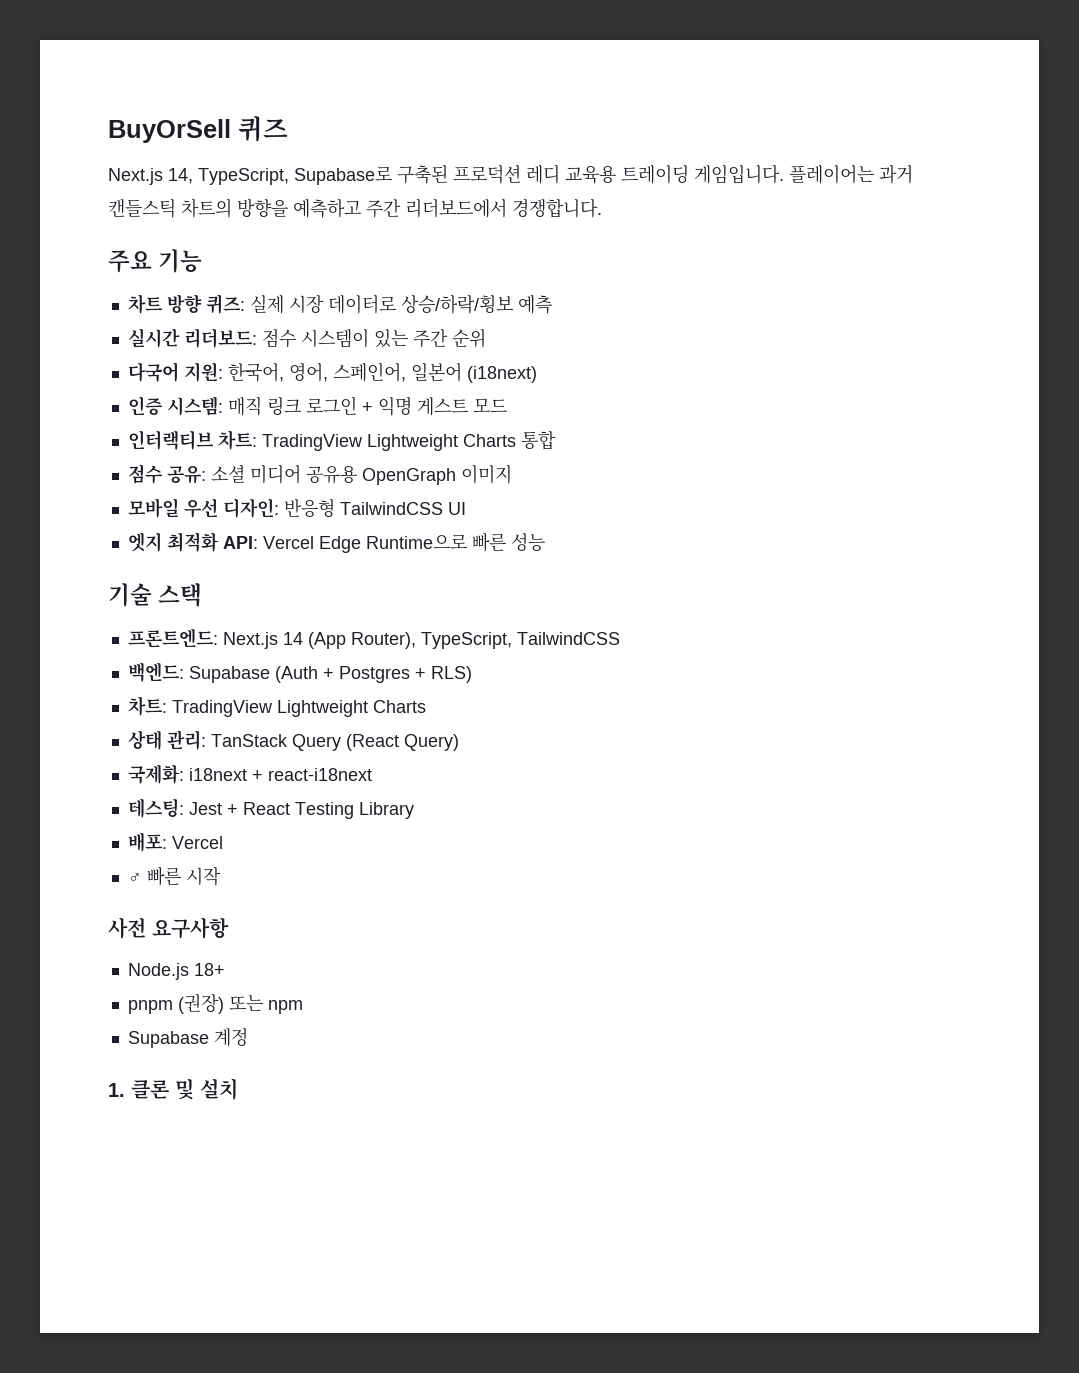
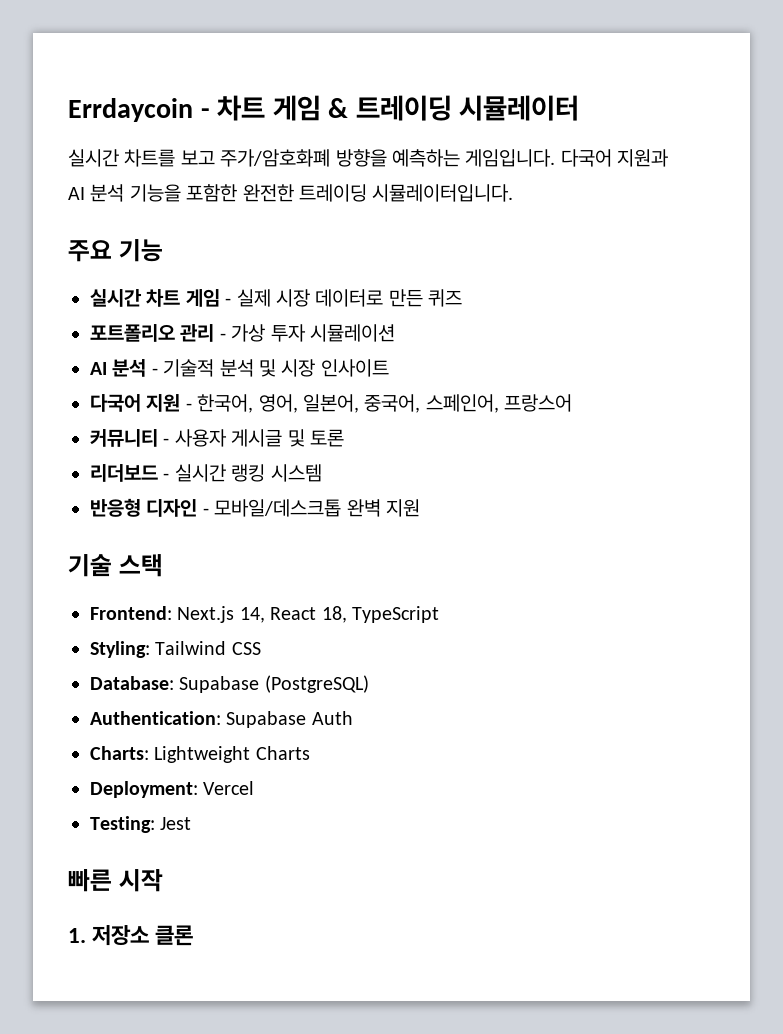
- BuyOrSell 퀴즈
- Next.js 14, TypeScript, Supabase로 구축된 프로덕션 레디 교육용 트레이딩 게임입니다. 플레이어는 과거 캔들스틱 차트의 방향을 예측하고 주간 리더보드에서 경쟁합니다.
+ Errdaycoin - 차트 게임 & 트레이딩 시뮬레이터
+ 실시간 차트를 보고 주가/암호화폐 방향을 예측하는 게임입니다. 다국어 지원과 AI 분석 기능을 포함한 완전한 트레이딩 시뮬레이터입니다.
  주요 기능
- 차트 방향 퀴즈: 실제 시장 데이터로 상승/하락/횡보 예측
- 실시간 리더보드: 점수 시스템이 있는 주간 순위
- 다국어 지원: 한국어, 영어, 스페인어, 일본어 (i18next)
- 인증 시스템: 매직 링크 로그인 + 익명 게스트 모드
- 인터랙티브 차트: TradingView Lightweight Charts 통합
- 점수 공유: 소셜 미디어 공유용 OpenGraph 이미지
- 모바일 우선 디자인: 반응형 TailwindCSS UI
- 엣지 최적화 API: Vercel Edge Runtime으로 빠른 성능
+ 실시간 차트 게임 - 실제 시장 데이터로 만든 퀴즈
+ 포트폴리오 관리 - 가상 투자 시뮬레이션
+ AI 분석 - 기술적 분석 및 시장 인사이트
+ 다국어 지원 - 한국어, 영어, 일본어, 중국어, 스페인어, 프랑스어
+ 커뮤니티 - 사용자 게시글 및 토론
+ 리더보드 - 실시간 랭킹 시스템
+ 반응형 디자인 - 모바일/데스크톱 완벽 지원
  기술 스택
- 프론트엔드: Next.js 14 (App Router), TypeScript, TailwindCSS
- 백엔드: Supabase (Auth + Postgres + RLS)
- 차트: TradingView Lightweight Charts
- 상태 관리: TanStack Query (React Query)
- 국제화: i18next + react-i18next
- 테스팅: Jest + React Testing Library
- 배포: Vercel
+ Frontend: Next.js 14, React 18, TypeScript
+ Styling: Tailwind CSS
+ Database: Supabase (PostgreSQL)
+ Authentication: Supabase Auth
+ Charts: Lightweight Charts
+ Deployment: Vercel
- ♂ 빠른 시작
+ Testing: Jest
+ 빠른 시작
- 사전 요구사항
- Node.js 18+
- pnpm (권장) 또는 npm
- Supabase 계정
- 1. 클론 및 설치
+ 1. 저장소 클론

